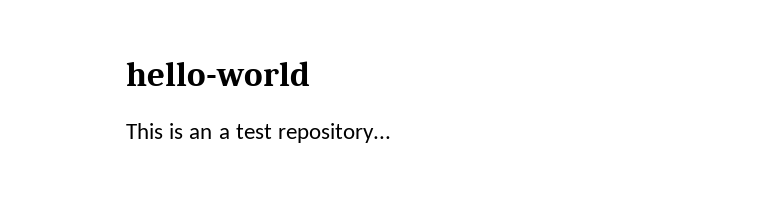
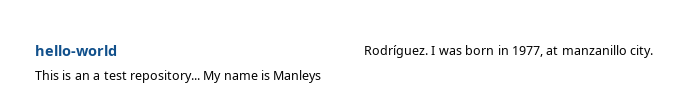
+ My name is Manleys Rodríguez. I was born in 1977, at manzanillo city.

